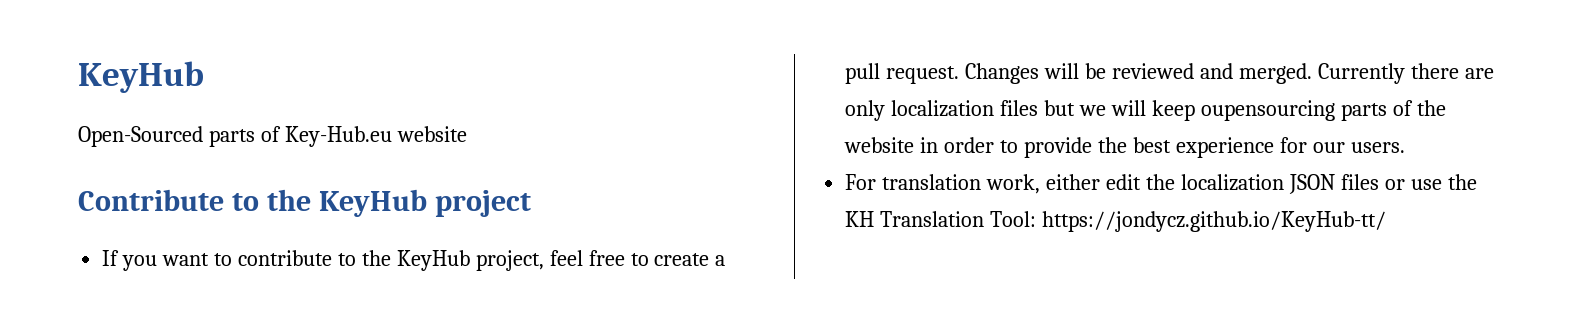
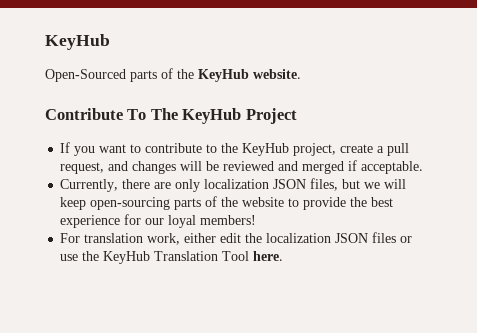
- Open-Sourced parts of Key-Hub.eu website
- Contribute to the KeyHub project
+ Open-Sourced parts of the KeyHub website.
+ Contribute To The KeyHub Project
- If you want to contribute to the KeyHub project, feel free to create a pull request. Changes will be reviewed and merged. Currently there are only localization files but we will keep oupensourcing parts of the website in order to provide the best experience for our users.
+ If you want to contribute to the KeyHub project, create a pull request, and changes will be reviewed and merged if acceptable.
+ Currently, there are only localization JSON files, but we will keep open-sourcing parts of the website to provide the best experience for our loyal members!
- For translation work, either edit the localization JSON files or use the KH Translation Tool: https://jondycz.github.io/KeyHub-tt/
+ For translation work, either edit the localization JSON files or use the KeyHub Translation Tool here.

